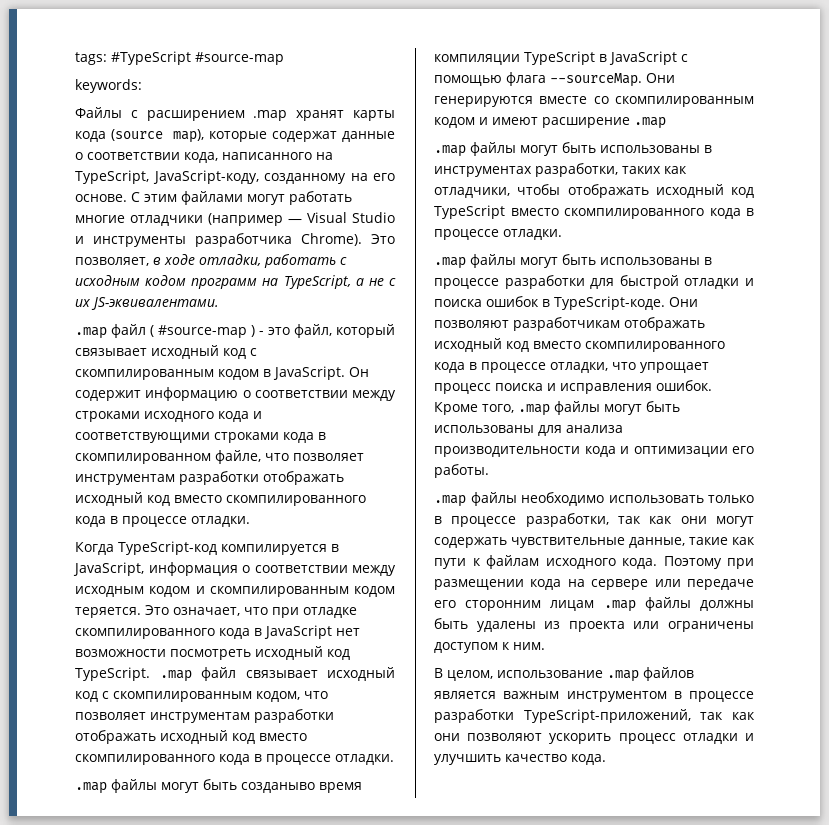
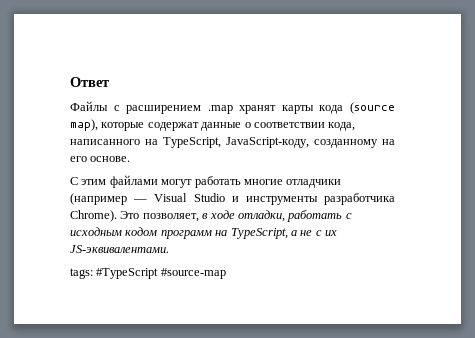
- tags: #TypeScript #source-map
- keywords:
+ Ответ
- Файлы с расширением .map хранят карты кода (source map), которые содержат данные о соответствии кода, написанного на TypeScript, JavaScript-коду, созданному на его основе. С этим файлами могут работать многие отладчики (например — Visual Studio и инструменты разработчика Chrome).
+ Файлы с расширением .map хранят карты кода (source map), которые содержат данные о соответствии кода, написанного на TypeScript, JavaScript-коду, созданному на его основе.
+ С этим файлами могут работать многие отладчики (например — Visual Studio и инструменты разработчика Chrome).
- .map файл ( #source-map ) - это файл, который связывает исходный код с скомпилированным кодом в JavaScript. Он содержит информацию о соответствии между строками исходного кода и соответствующими строками кода в скомпилированном файле, что позволяет инструментам разработки отображать исходный код вместо скомпилированного кода в процессе отладки.
- Когда TypeScript-код компилируется в JavaScript, информация о соответствии между исходным кодом и скомпилированным кодом теряется. Это означает, что при отладке скомпилированного кода в JavaScript нет возможности посмотреть исходный код TypeScript. .map файл связывает исходный код с скомпилированным кодом, что позволяет инструментам разработки отображать исходный код вместо скомпилированного кода в процессе отладки.
- .map файлы могут быть созданыво время компиляции TypeScript в JavaScript с помощью флага --sourceMap. Они генерируются вместе со скомпилированным кодом и имеют расширение .map
- .map файлы могут быть использованы в инструментах разработки, таких как отладчики, чтобы отображать исходный код TypeScript вместо скомпилированного кода в процессе отладки.
- .map файлы могут быть использованы в процессе разработки для быстрой отладки и поиска ошибок в TypeScript-коде. Они позволяют разработчикам отображать исходный код вместо скомпилированного кода в процессе отладки, что упрощает процесс поиска и исправления ошибок. Кроме того, .map файлы могут быть использованы для анализа производительности кода и оптимизации его работы.
- .map файлы необходимо использовать только в процессе разработки, так как они могут содержать чувствительные данные, такие как пути к файлам исходного кода. Поэтому при размещении кода на сервере или передаче его сторонним лицам .map файлы должны быть удалены из проекта или ограничены доступом к ним.
- В целом, использование .map файлов является важным инструментом в процессе разработки TypeScript-приложений, так как они позволяют ускорить процесс отладки и улучшить качество кода.
+ tags: #TypeScript #source-map

